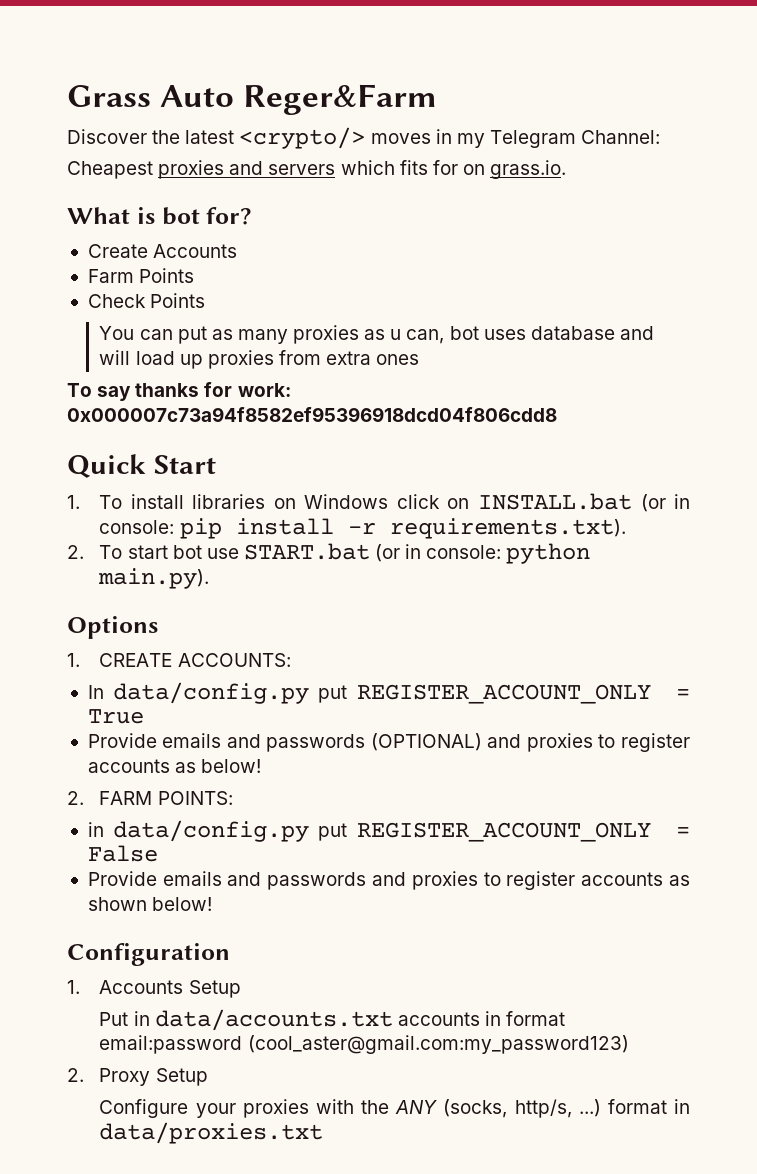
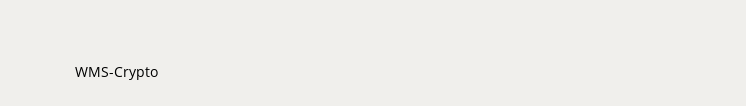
- Grass Auto Reger&Farm
- Discover the latest <crypto/> moves in my Telegram Channel:
- Cheapest proxies and servers which fits for on grass.io.
- What is bot for?
- Create Accounts
- Farm Points
- Check Points
- You can put as many proxies as u can, bot uses database and will load up proxies from extra ones
- To say thanks for work: 0x000007c73a94f8582ef95396918dcd04f806cdd8
- Quick Start
- 1. To install libraries on Windows click on INSTALL.bat (or in console: pip install -r requirements.txt).
- 2. To start bot use START.bat (or in console: python main.py).
- Options
- 1. CREATE ACCOUNTS:
- In data/config.py put REGISTER_ACCOUNT_ONLY = True
- Provide emails and passwords (OPTIONAL) and proxies to register accounts as below!
- 2. FARM POINTS:
- in data/config.py put REGISTER_ACCOUNT_ONLY = False
- Provide emails and passwords and proxies to register accounts as shown below!
- Configuration
- 1. Accounts Setup
- Put in data/accounts.txt accounts in format email:password (cool_aster@gmail.com:my_password123)
- 2. Proxy Setup
- Configure your proxies with the ANY (socks, http/s, ...) format in data/proxies.txt
+ WMS-Crypto

